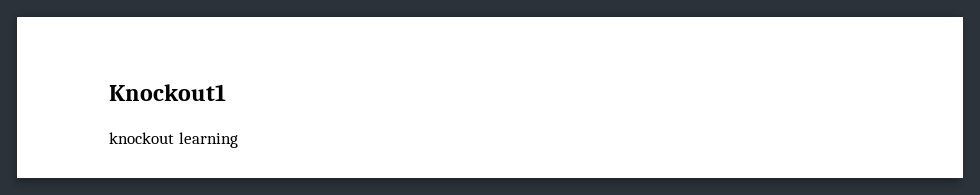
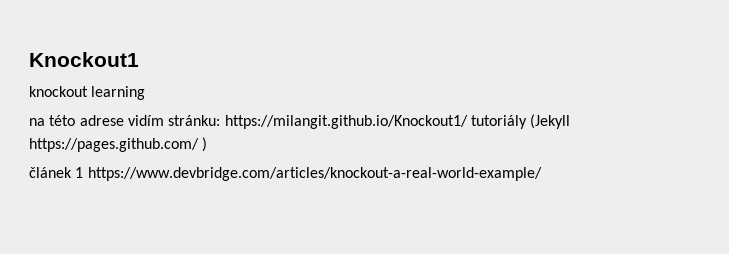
+ na této adrese vidím stránku: https://milangit.github.io/Knockout1/ tutoriály (Jekyll https://pages.github.com/ )
+ článek 1 https://www.devbridge.com/articles/knockout-a-real-world-example/

